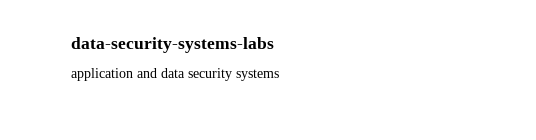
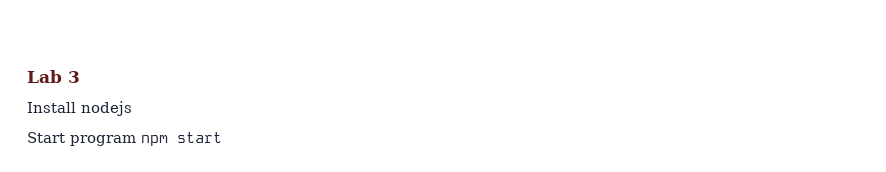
- data-security-systems-labs
- application and data security systems
+ Lab 3
+ Install nodejs
+ Start program npm start

